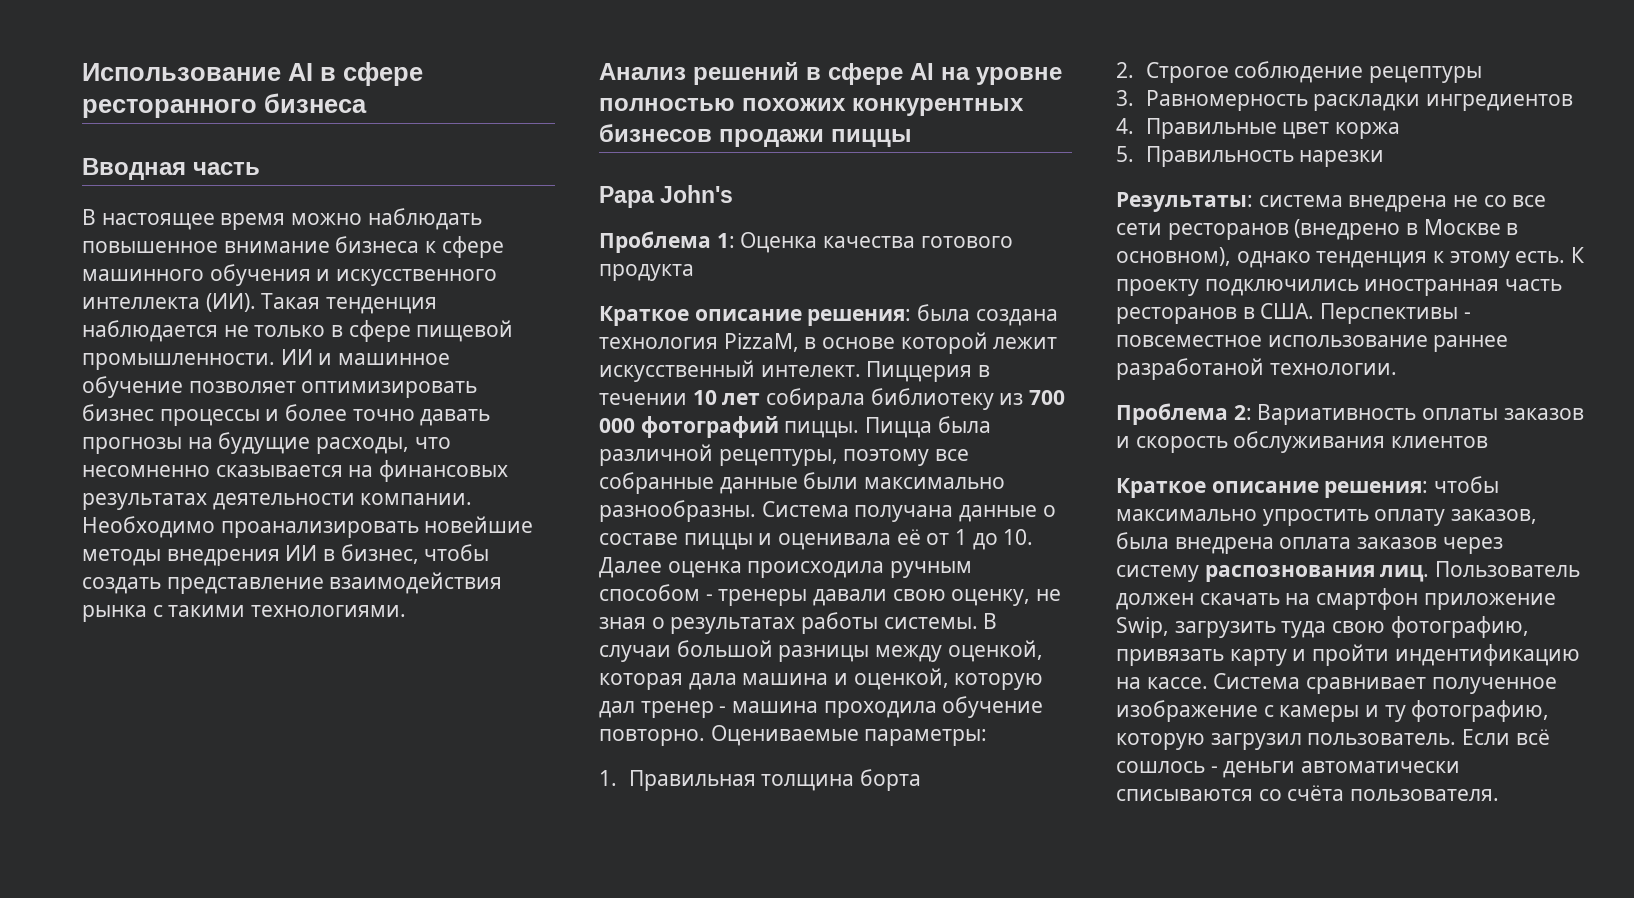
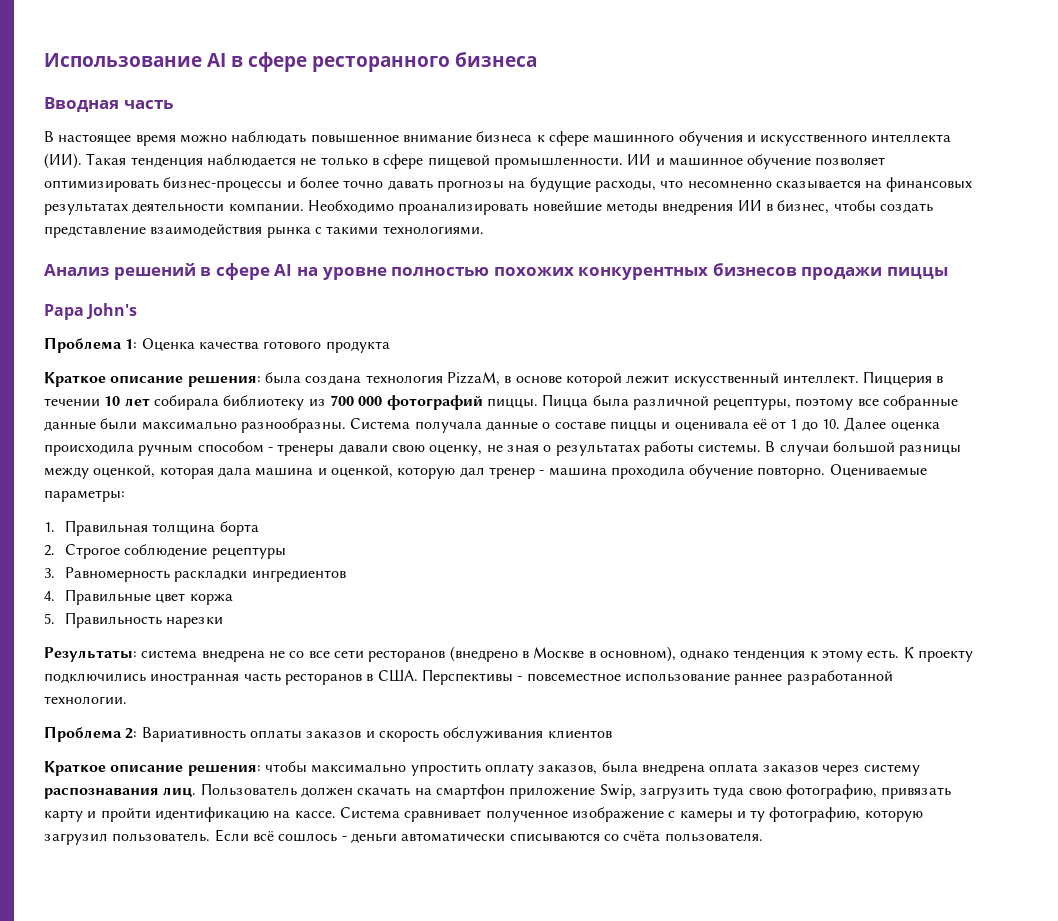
- ИИ и машинное обучение позволяет оптимизировать бизнес процессы и более точно давать прогнозы на будущие расходы, что несомненно сказывается на финансовых результатах деятельности компании.
+ ИИ и машинное обучение позволяет оптимизировать бизнес-процессы и более точно давать прогнозы на будущие расходы, что несомненно сказывается на финансовых результатах деятельности компании.
- Краткое описание решения: была создана технология PizzaM, в основе которой лежит искусственный интелект.
+ Краткое описание решения: была создана технология PizzaM, в основе которой лежит искусственный интеллект.
- Система получана данные о составе пиццы и оценивала её от 1 до 10. Далее оценка происходила ручным способом - тренеры давали свою оценку, не зная о результатах работы системы.
+ Система получала данные о составе пиццы и оценивала её от 1 до 10. Далее оценка происходила ручным способом - тренеры давали свою оценку, не зная о результатах работы системы.
- К проекту подключились иностранная часть ресторанов в США. Перспективы - повсеместное использование раннее разработаной технологии.
+ К проекту подключились иностранная часть ресторанов в США. Перспективы - повсеместное использование раннее разработанной технологии.
- Краткое описание решения: чтобы максимально упростить оплату заказов, была внедрена оплата заказов через систему распознования лиц.
+ Краткое описание решения: чтобы максимально упростить оплату заказов, была внедрена оплата заказов через систему распознавания лиц.
- Пользователь должен скачать на смартфон приложение Swip, загрузить туда свою фотографию, привязать карту и пройти индентификацию на кассе.
+ Пользователь должен скачать на смартфон приложение Swip, загрузить туда свою фотографию, привязать карту и пройти идентификацию на кассе.

